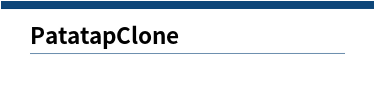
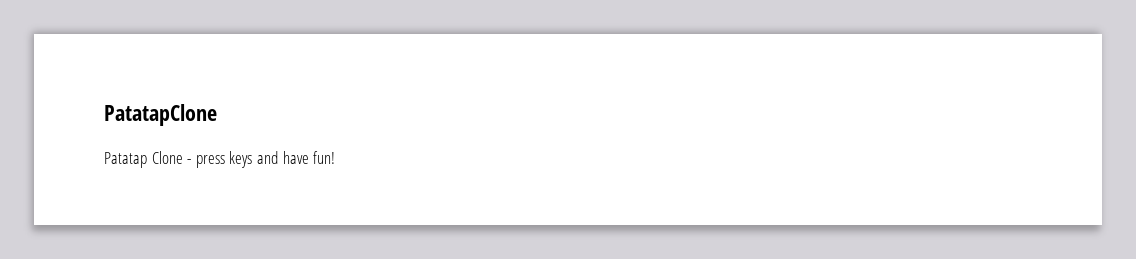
+ Patatap Clone - press keys and have fun!

